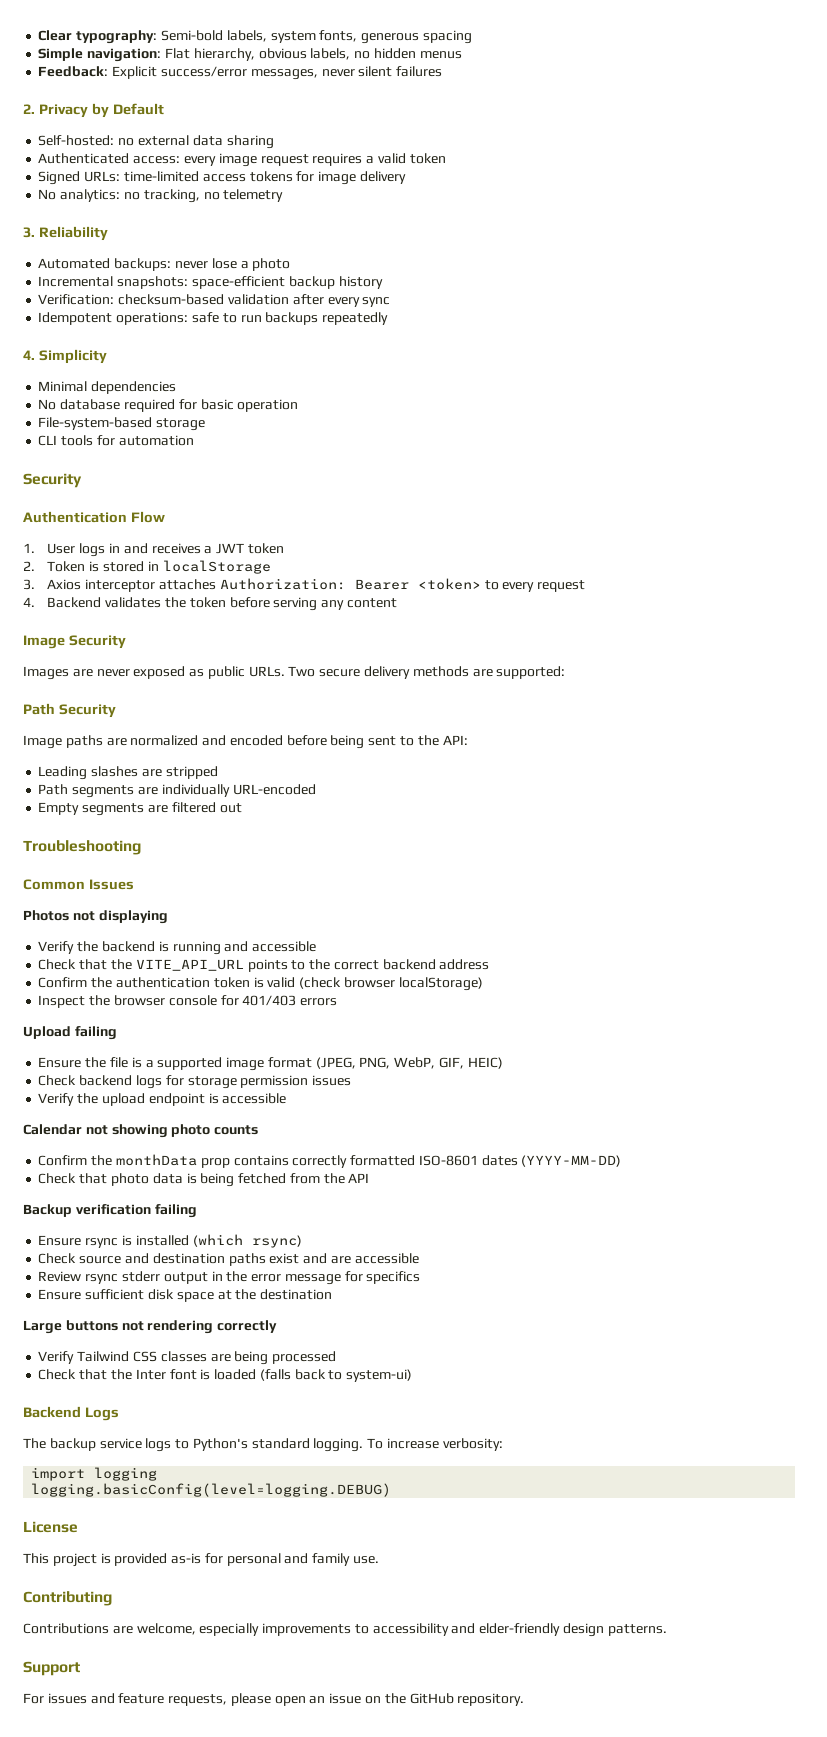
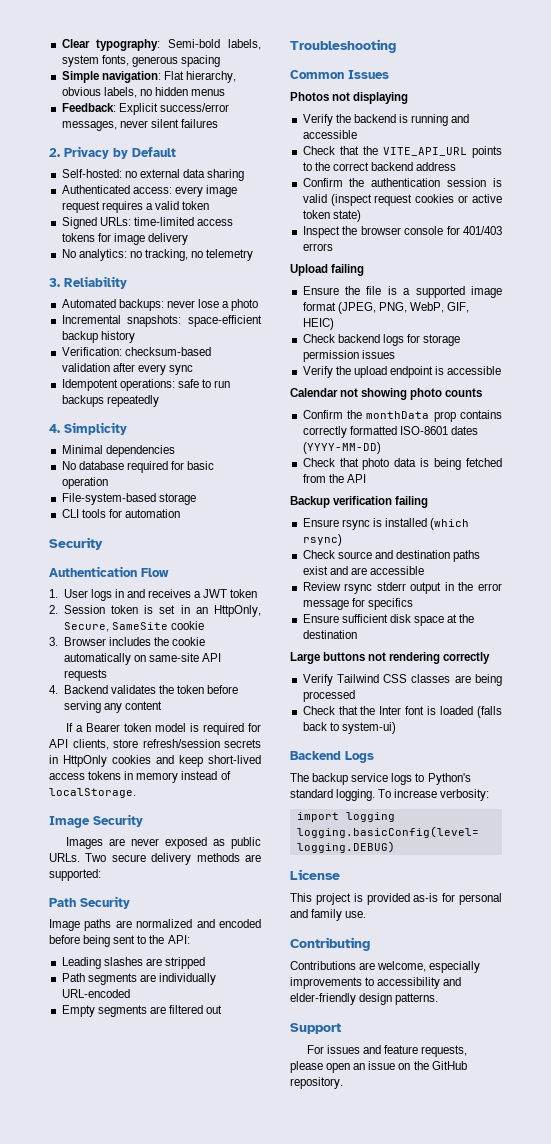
- 2. Token is stored in localStorage
- 3. Axios interceptor attaches Authorization: Bearer <token> to every request
+ 2. Session token is set in an HttpOnly, Secure, SameSite cookie
+ 3. Browser includes the cookie automatically on same-site API requests
+ If a Bearer token model is required for API clients, store refresh/session secrets in HttpOnly cookies and keep short-lived access tokens in memory instead of localStorage.
- Confirm the authentication token is valid (check browser localStorage)
+ Confirm the authentication session is valid (inspect request cookies or active token state)

